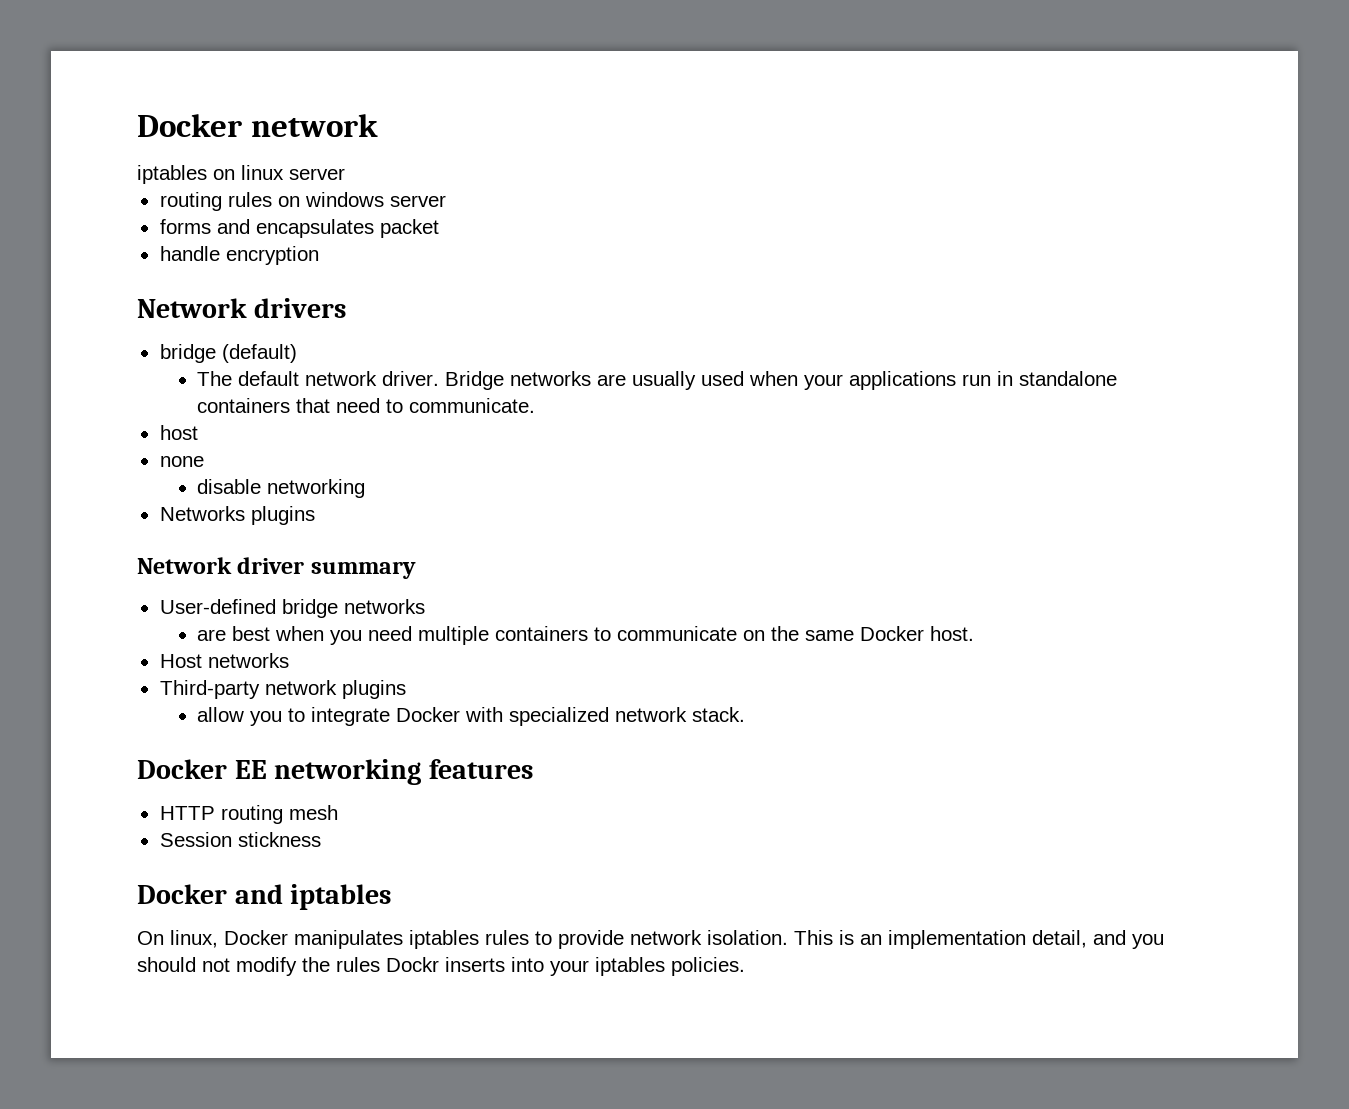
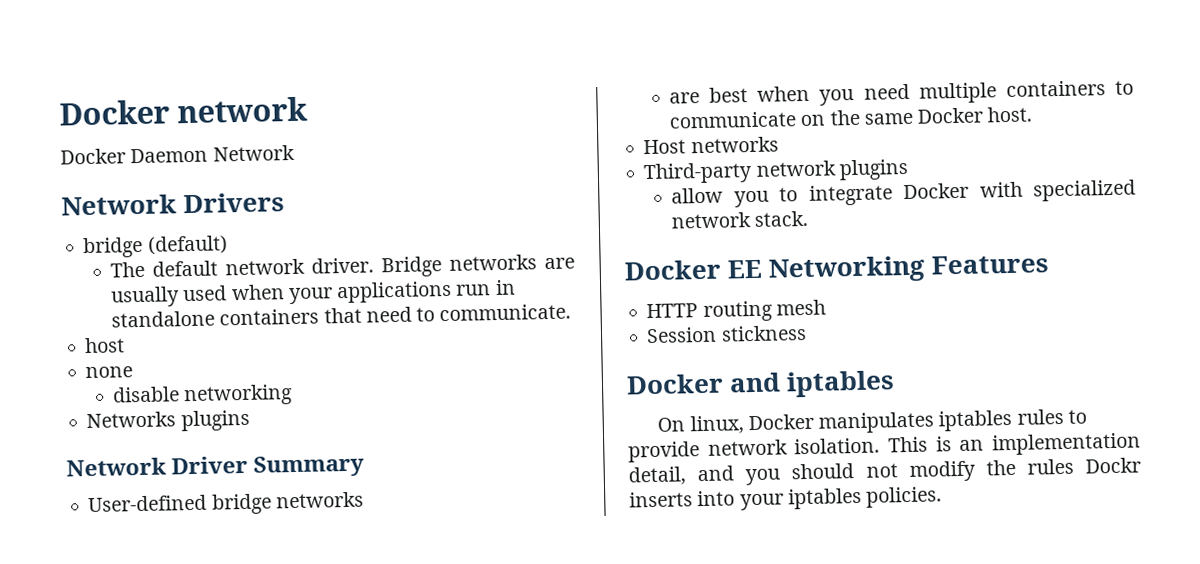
- iptables on linux server
- routing rules on windows server
- forms and encapsulates packet
- handle encryption
- Network drivers
+ Docker Daemon Network
+ Network Drivers
- Network driver summary
+ Network Driver Summary
- Docker EE networking features
+ Docker EE Networking Features

